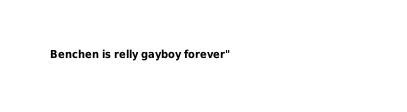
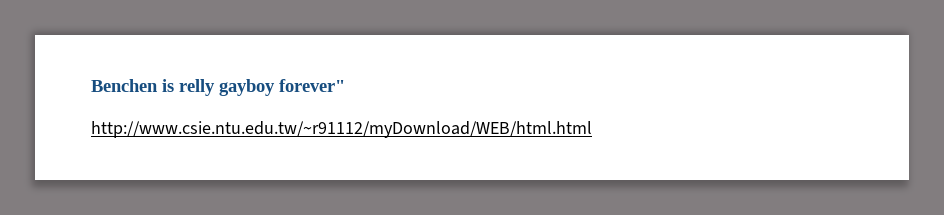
+ http://www.csie.ntu.edu.tw/~r91112/myDownload/WEB/html.html

